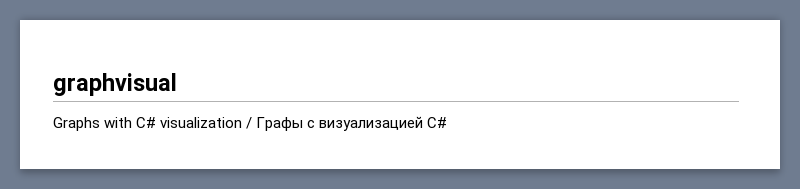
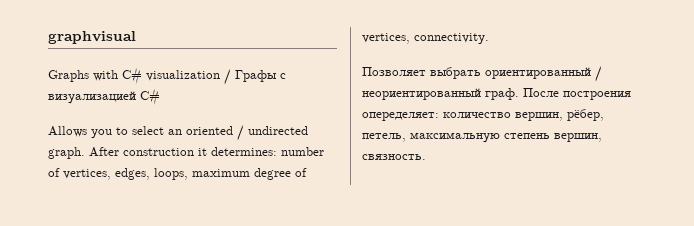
+ Allows you to select an oriented / undirected graph. After construction it determines: number of vertices, edges, loops, maximum degree of vertices, connectivity.
+ Позволяет выбрать ориентированный / неориентированный граф. После построения опеределяет: количество вершин, рёбер, петель, максимальную степень вершин, связность.

